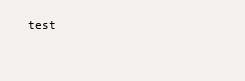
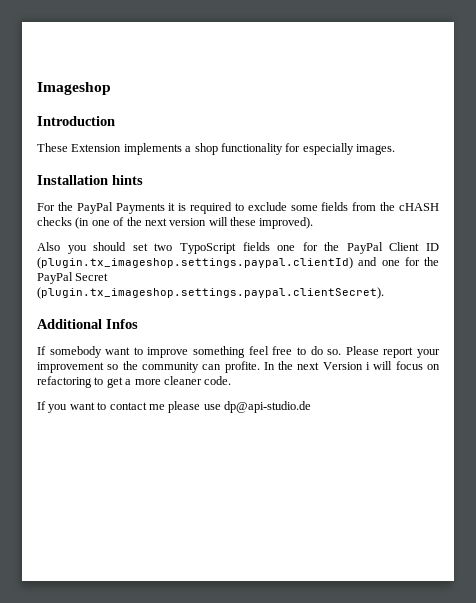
- test
+ Imageshop
+ Introduction
+ These Extension implements a shop functionality for especially images.
+ Installation hints
+ For the PayPal Payments it is required to exclude some fields from the cHASH checks (in one of the next version will these improved).
+ Also you should set two TypoScript fields one for the PayPal Client ID (plugin.tx_imageshop.settings.paypal.clientId) and one for the PayPal Secret (plugin.tx_imageshop.settings.paypal.clientSecret).
+ Additional Infos
+ If somebody want to improve something feel free to do so. Please report your improvement so the community can profite. In the next Version i will focus on refactoring to get a more cleaner code.
+ If you want to contact me please use dp@api-studio.de

